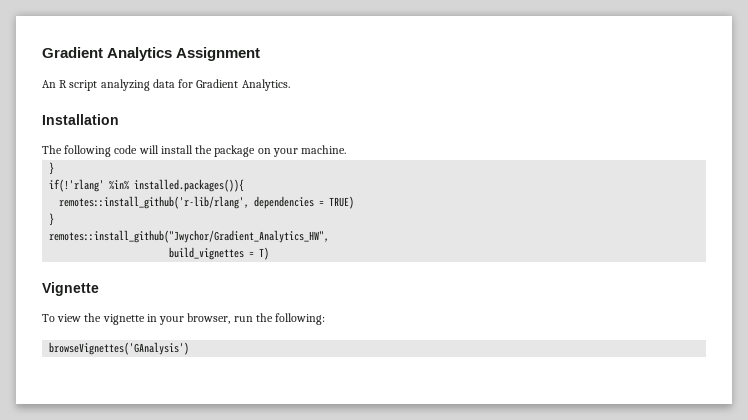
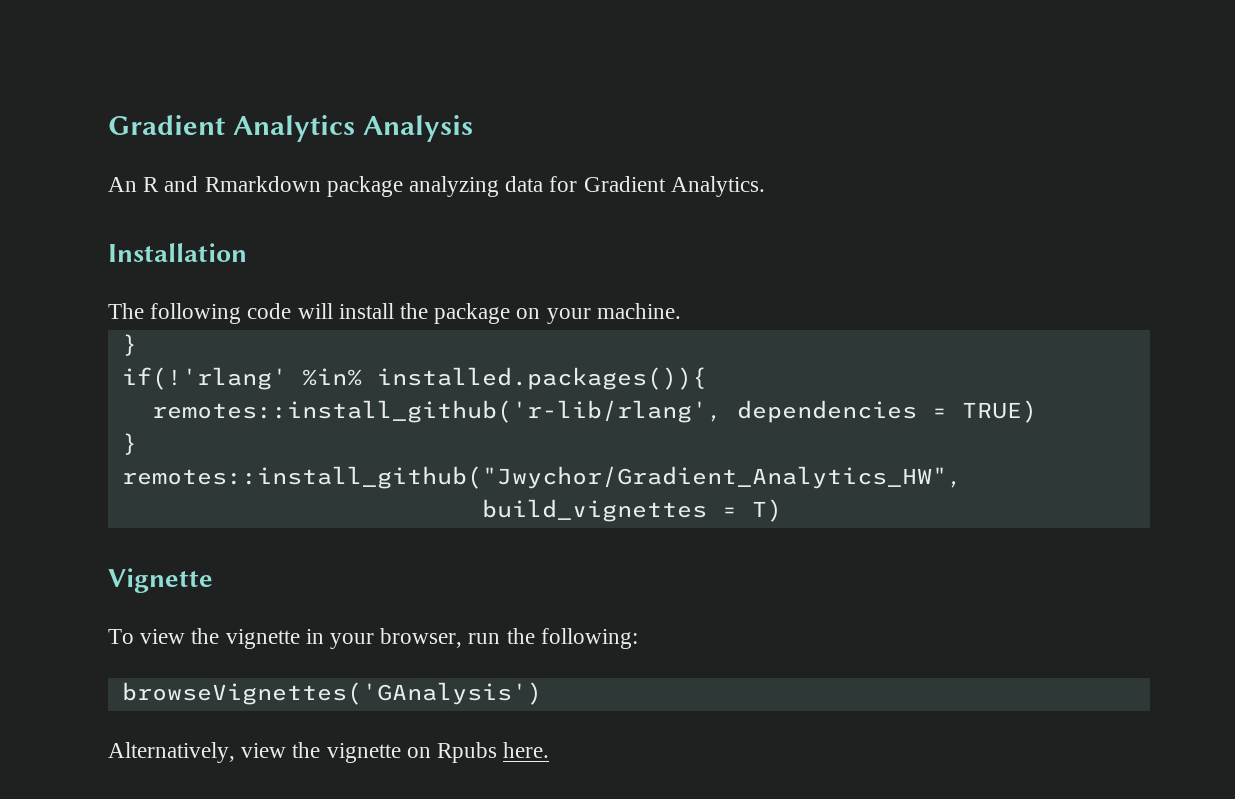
- Gradient Analytics Assignment
+ Gradient Analytics Analysis
- An R script analyzing data for Gradient Analytics.
+ An R and Rmarkdown package analyzing data for Gradient Analytics.
+ Alternatively, view the vignette on Rpubs here.

